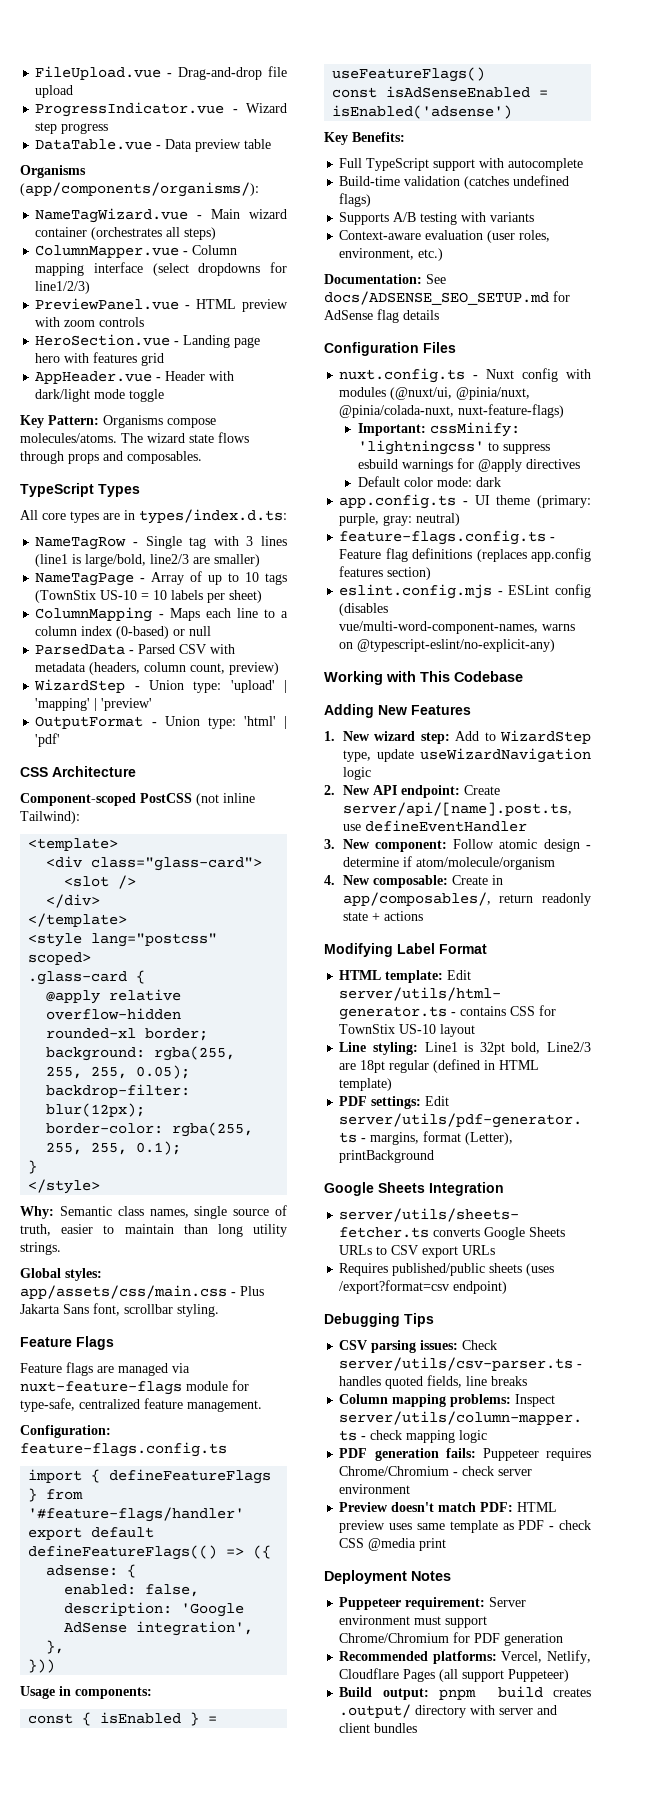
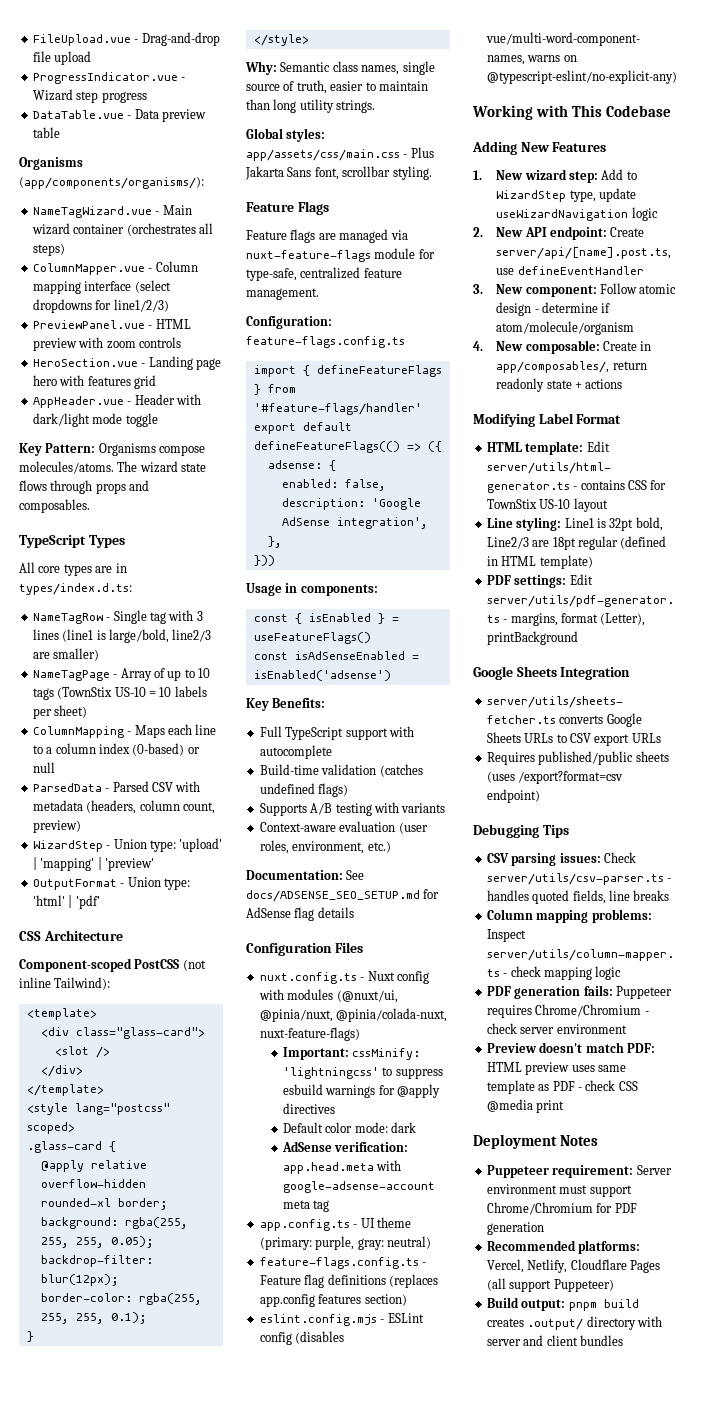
+ AdSense verification: app.head.meta with google-adsense-account meta tag

